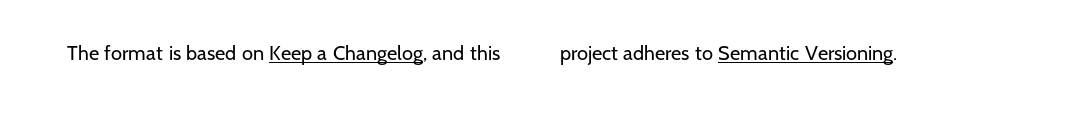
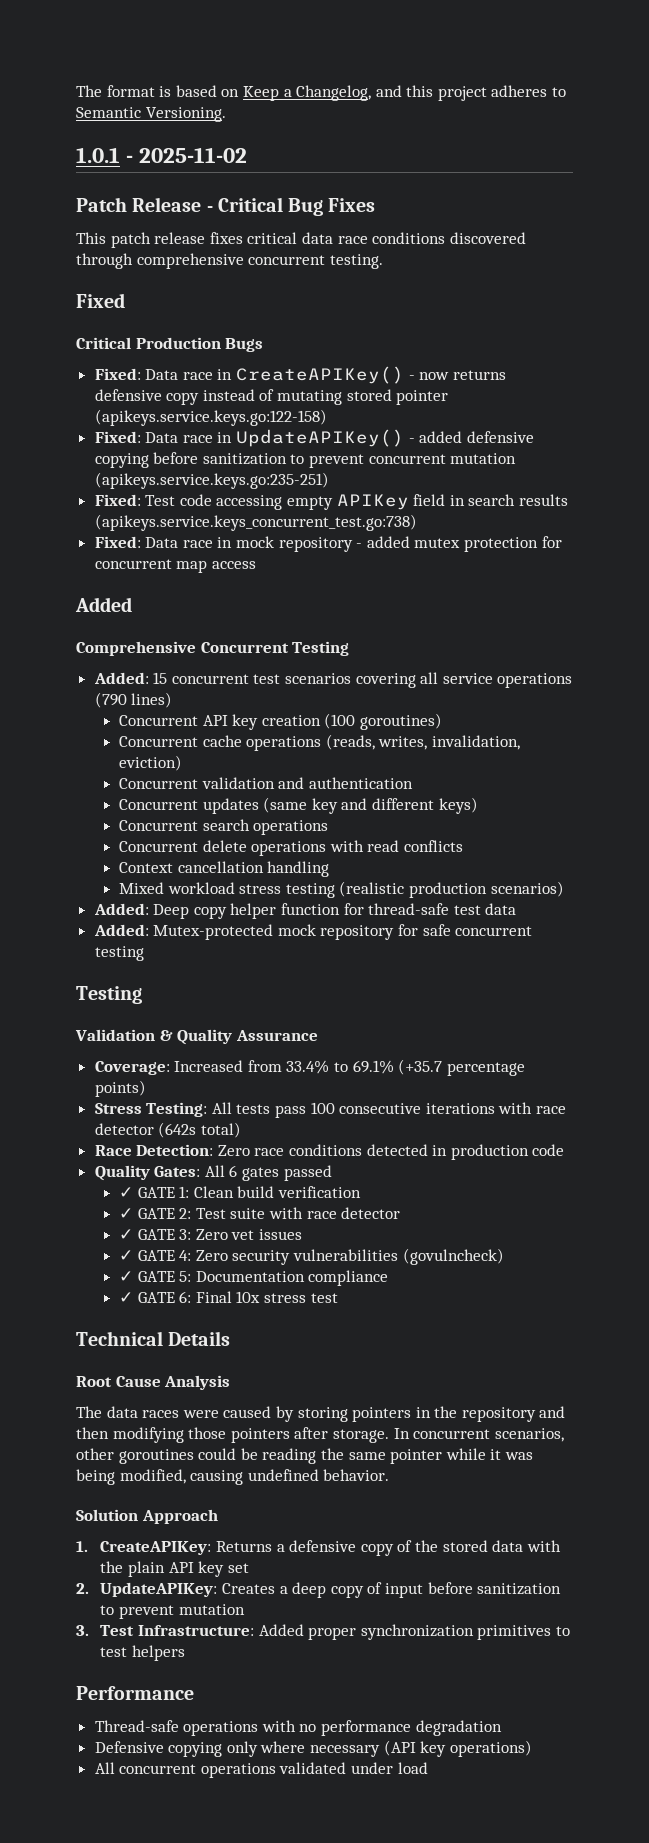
+ 1.0.1 - 2025-11-02
+ Patch Release - Critical Bug Fixes
+ This patch release fixes critical data race conditions discovered through comprehensive concurrent testing.
+ Fixed
+ Critical Production Bugs
+ Fixed: Data race in CreateAPIKey() - now returns defensive copy instead of mutating stored pointer (apikeys.service.keys.go:122-158)
+ Fixed: Data race in UpdateAPIKey() - added defensive copying before sanitization to prevent concurrent mutation (apikeys.service.keys.go:235-251)
+ Fixed: Test code accessing empty APIKey field in search results (apikeys.service.keys_concurrent_test.go:738)
+ Fixed: Data race in mock repository - added mutex protection for concurrent map access
+ Added
+ Comprehensive Concurrent Testing
+ Added: 15 concurrent test scenarios covering all service operations (790 lines)
+ Concurrent API key creation (100 goroutines)
+ Concurrent cache operations (reads, writes, invalidation, eviction)
+ Concurrent validation and authentication
+ Concurrent updates (same key and different keys)
+ Concurrent search operations
+ Concurrent delete operations with read conflicts
+ Context cancellation handling
+ Mixed workload stress testing (realistic production scenarios)
+ Added: Deep copy helper function for thread-safe test data
+ Added: Mutex-protected mock repository for safe concurrent testing
+ Testing
+ Validation & Quality Assurance
+ Coverage: Increased from 33.4% to 69.1% (+35.7 percentage points)
+ Stress Testing: All tests pass 100 consecutive iterations with race detector (642s total)
+ Race Detection: Zero race conditions detected in production code
+ Quality Gates: All 6 gates passed
+ ✓ GATE 1: Clean build verification
+ ✓ GATE 2: Test suite with race detector
+ ✓ GATE 3: Zero vet issues
+ ✓ GATE 4: Zero security vulnerabilities (govulncheck)
+ ✓ GATE 5: Documentation compliance
+ ✓ GATE 6: Final 10x stress test
+ Technical Details
+ Root Cause Analysis
+ The data races were caused by storing pointers in the repository and then modifying those pointers after storage. In concurrent scenarios, other goroutines could be reading the same pointer while it was being modified, causing undefined behavior.
+ Solution Approach
+ 1. CreateAPIKey: Returns a defensive copy of the stored data with the plain API key set
+ 2. UpdateAPIKey: Creates a deep copy of input before sanitization to prevent mutation
+ 3. Test Infrastructure: Added proper synchronization primitives to test helpers
+ Performance
+ Thread-safe operations with no performance degradation
+ Defensive copying only where necessary (API key operations)
+ All concurrent operations validated under load

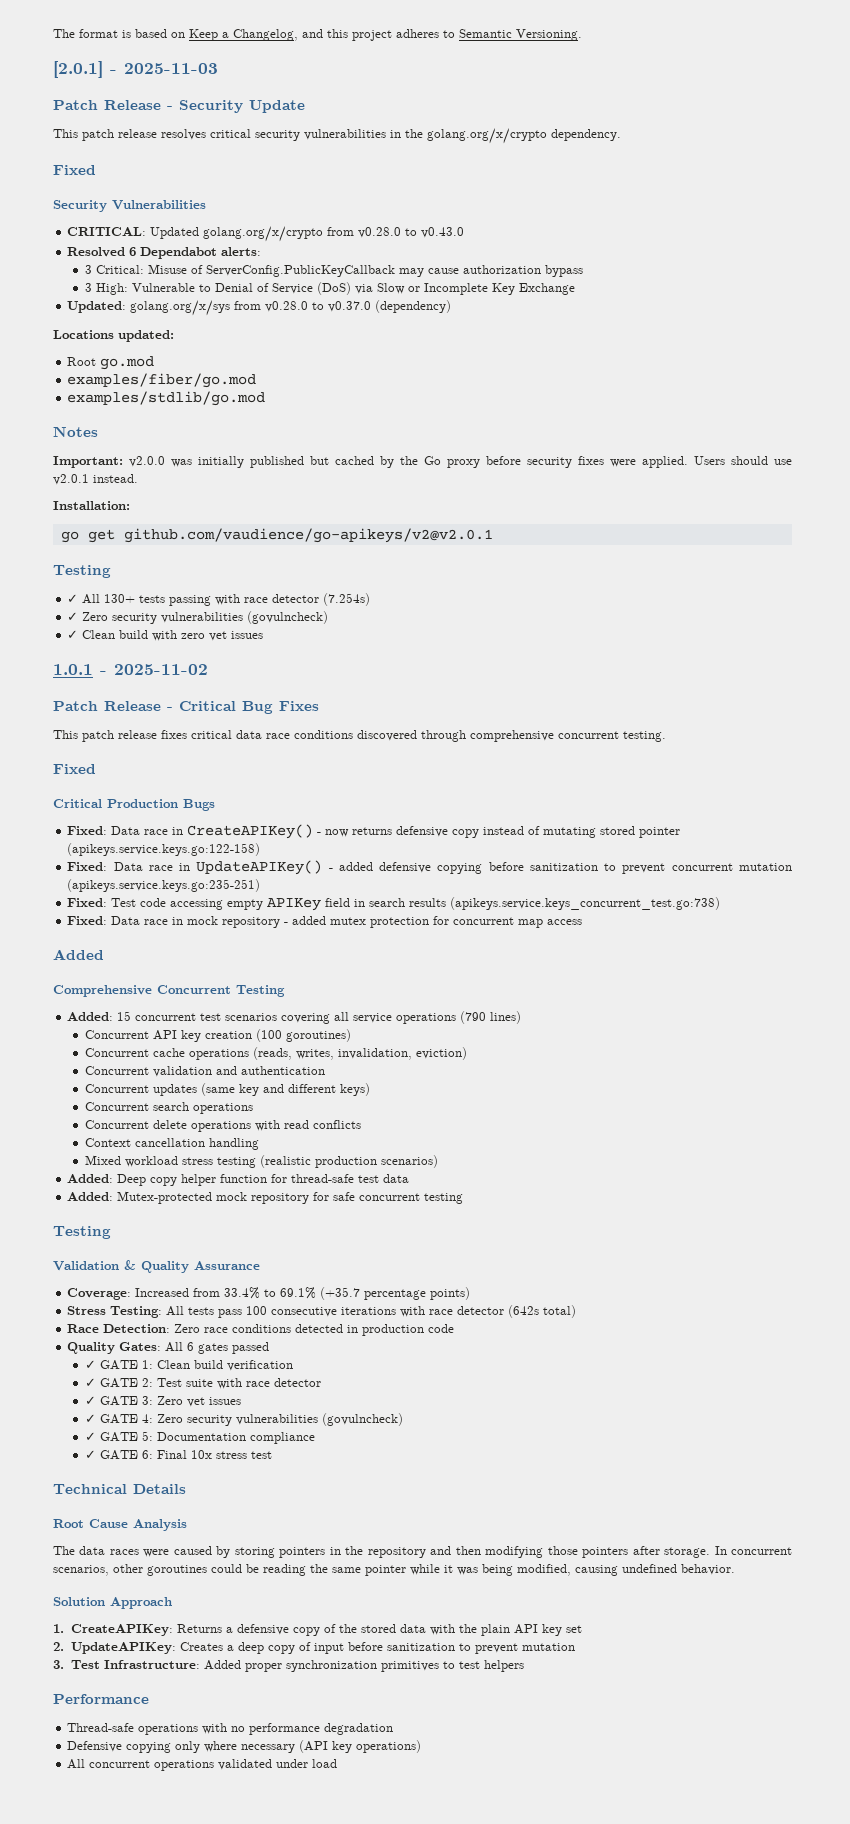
+ [2.0.1] - 2025-11-03
+ Patch Release - Security Update
+ This patch release resolves critical security vulnerabilities in the golang.org/x/crypto dependency.
+ Fixed
+ Security Vulnerabilities
+ CRITICAL: Updated golang.org/x/crypto from v0.28.0 to v0.43.0
+ Resolved 6 Dependabot alerts:
+ 3 Critical: Misuse of ServerConfig.PublicKeyCallback may cause authorization bypass
+ 3 High: Vulnerable to Denial of Service (DoS) via Slow or Incomplete Key Exchange
+ Updated: golang.org/x/sys from v0.28.0 to v0.37.0 (dependency)
+ Locations updated:
+ Root go.mod
+ examples/fiber/go.mod
+ examples/stdlib/go.mod
+ Notes
+ Important: v2.0.0 was initially published but cached by the Go proxy before security fixes were applied. Users should use v2.0.1 instead.
+ Installation:
+ go get github.com/vaudience/go-apikeys/v2@v2.0.1
+ Testing
+ ✓ All 130+ tests passing with race detector (7.254s)
+ ✓ Zero security vulnerabilities (govulncheck)
+ ✓ Clean build with zero vet issues

